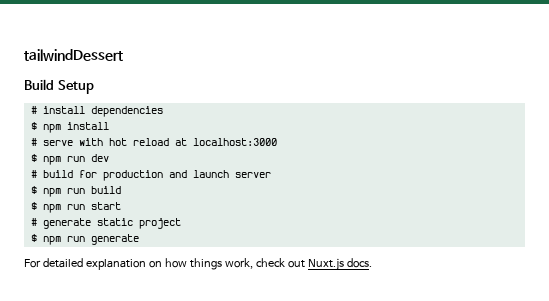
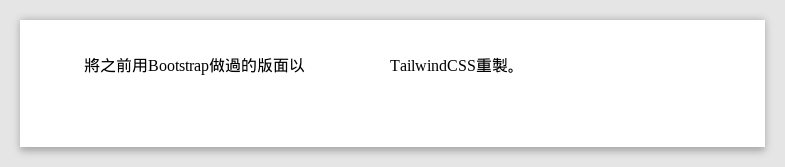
- tailwindDessert
- Build Setup
- # install dependencies
- $ npm install
- # serve with hot reload at localhost:3000
- $ npm run dev
- # build for production and launch server
- $ npm run build
- $ npm run start
- # generate static project
- $ npm run generate
- For detailed explanation on how things work, check out Nuxt.js docs.
+ 將之前用Bootstrap做過的版面以TailwindCSS重製。

